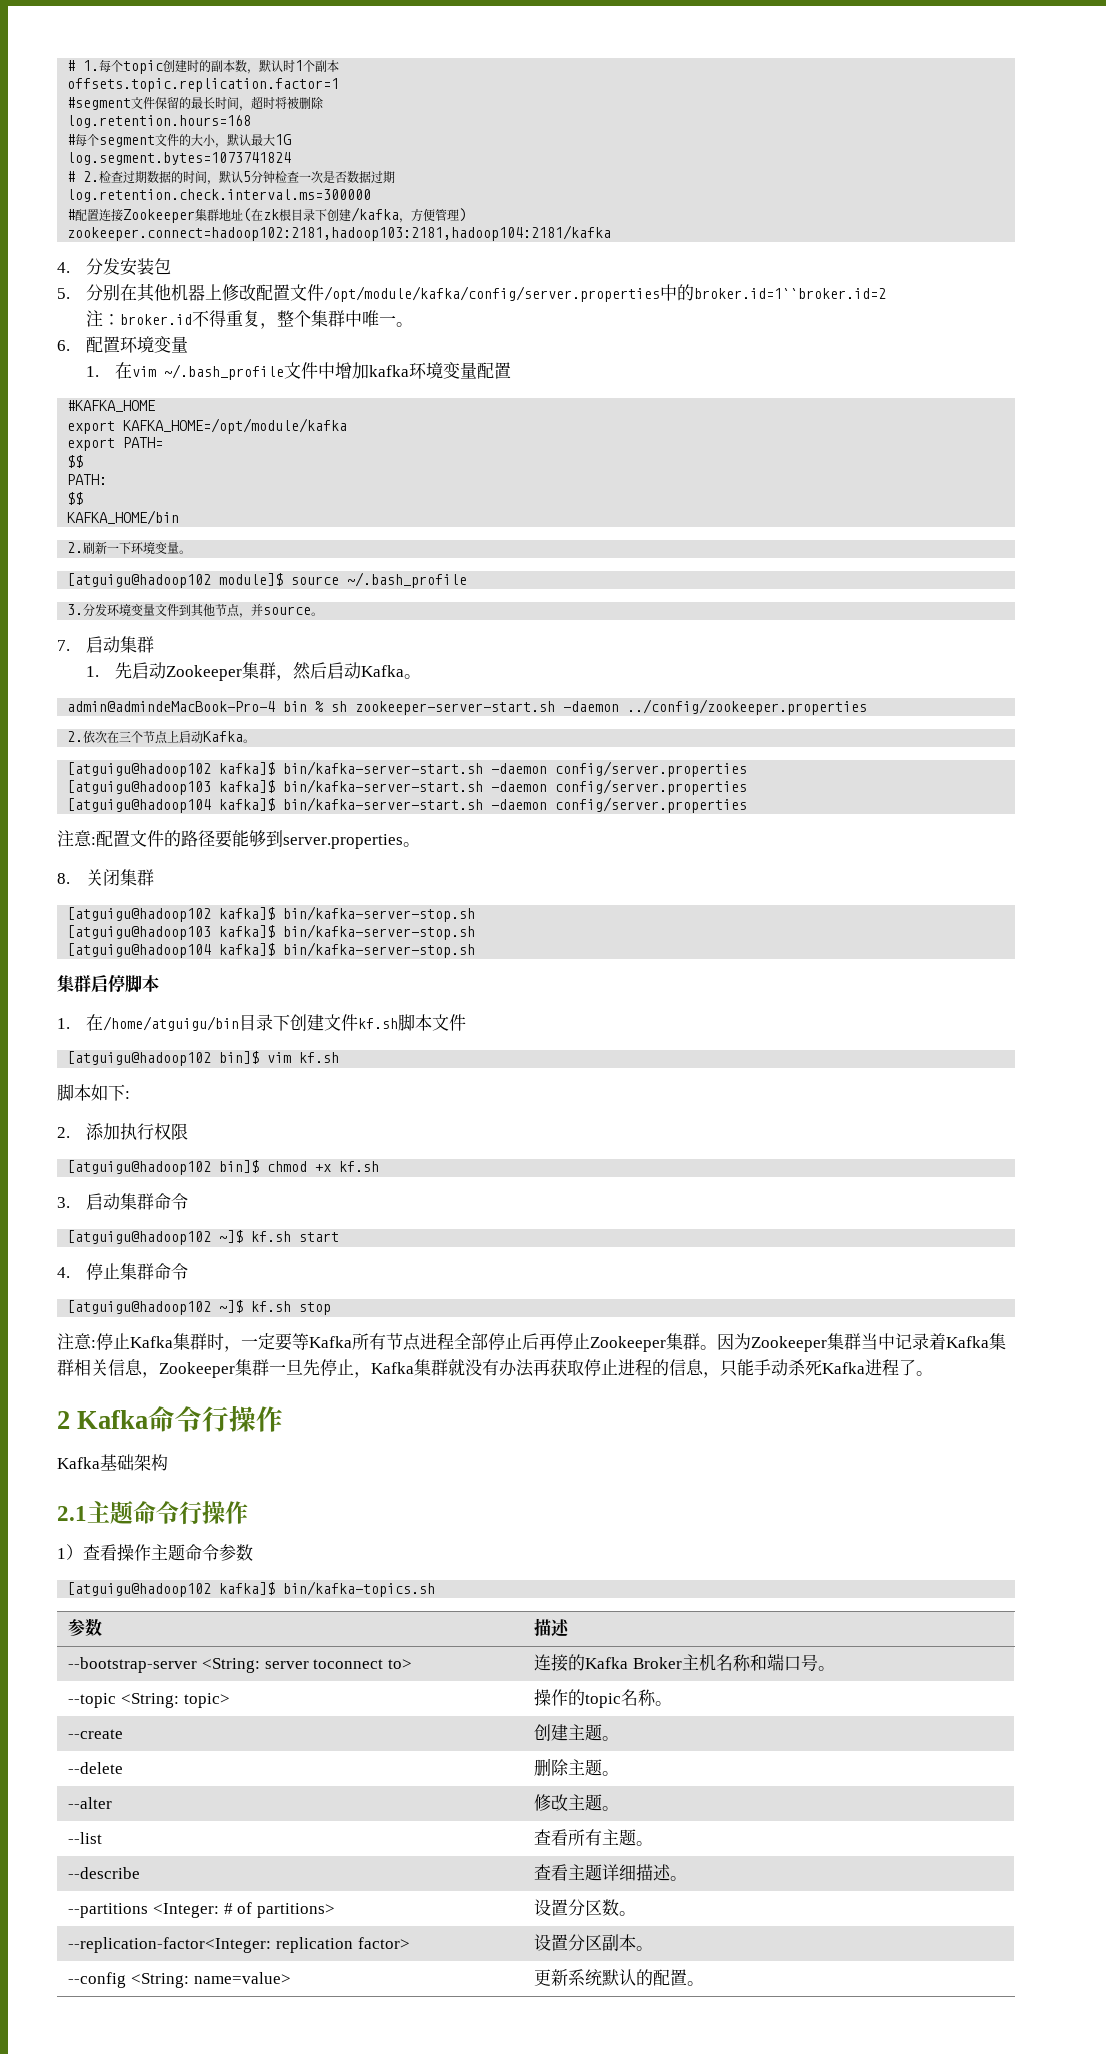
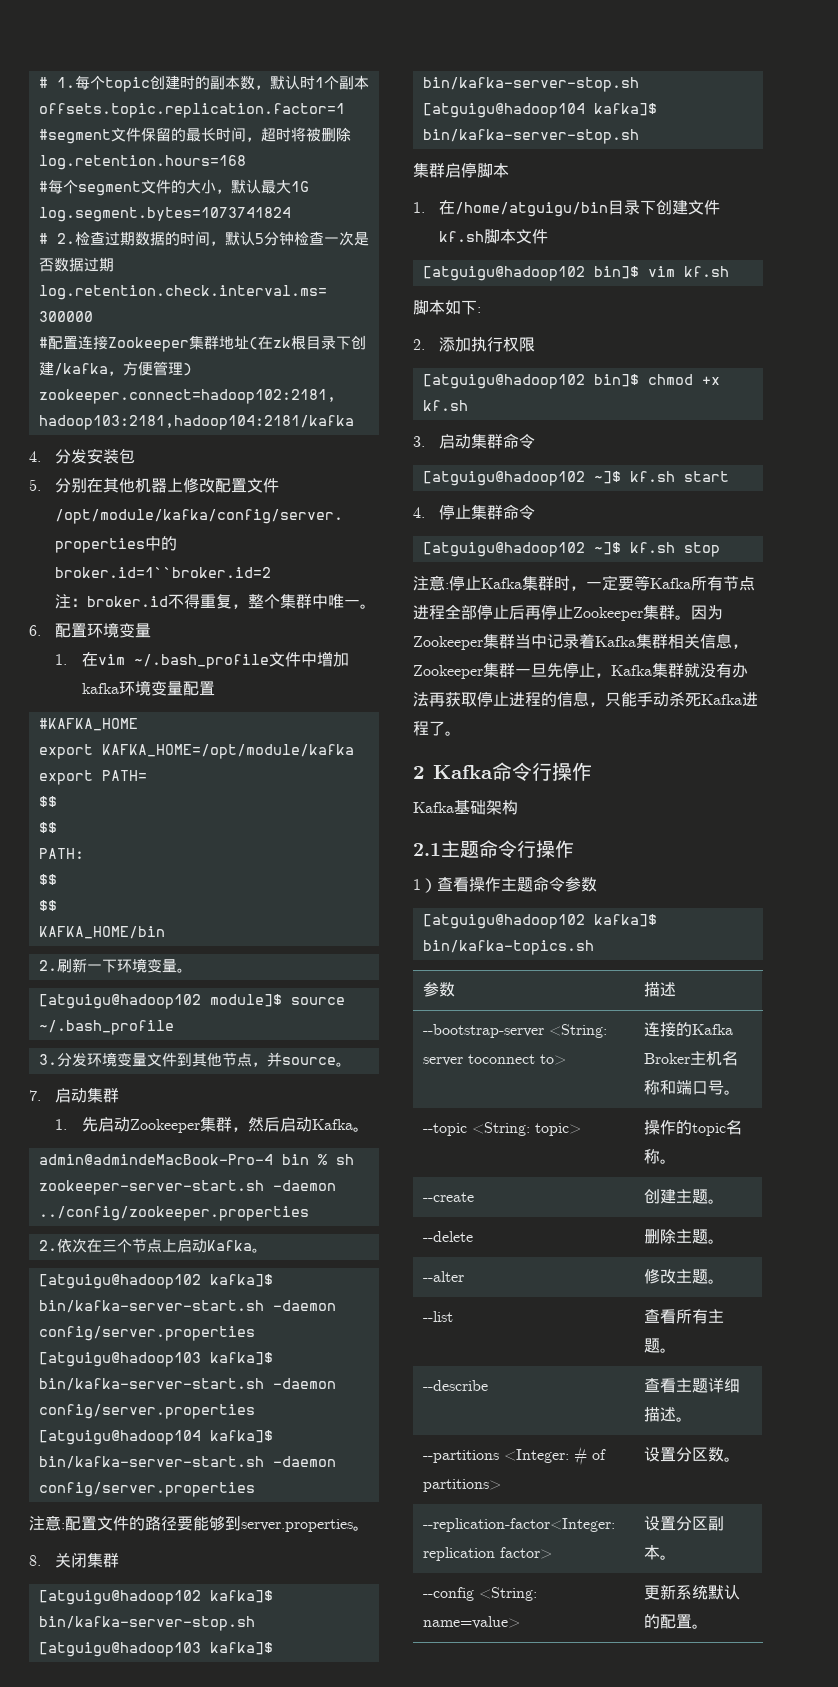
  export PATH=
+ $$
  PATH:
+ $$

